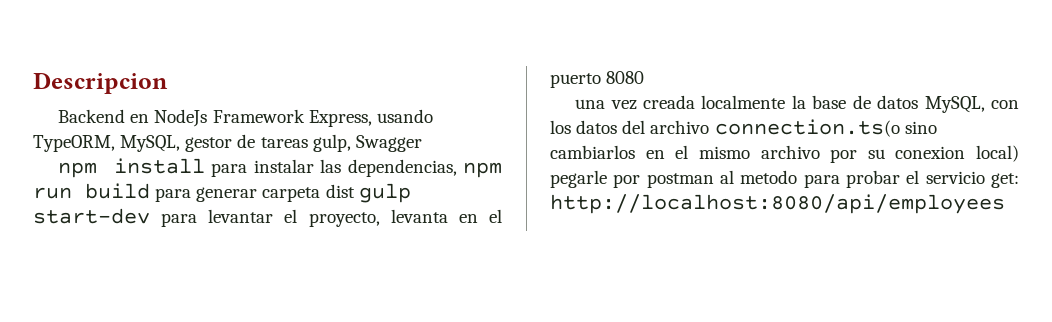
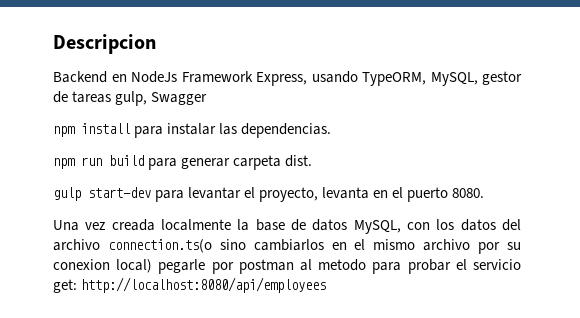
- npm install para instalar las dependencias, npm run build para generar carpeta dist gulp start-dev para levantar el proyecto, levanta en el puerto 8080
- una vez creada localmente la base de datos MySQL, con los datos del archivo connection.ts(o sino cambiarlos en el mismo archivo por su conexion local) pegarle por postman al metodo para probar el servicio get: http://localhost:8080/api/employees
+ npm install para instalar las dependencias.
+ npm run build para generar carpeta dist.
+ gulp start-dev para levantar el proyecto, levanta en el puerto 8080.
+ Una vez creada localmente la base de datos MySQL, con los datos del archivo connection.ts(o sino cambiarlos en el mismo archivo por su conexion local) pegarle por postman al metodo para probar el servicio get: http://localhost:8080/api/employees

